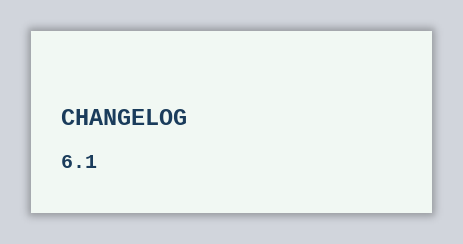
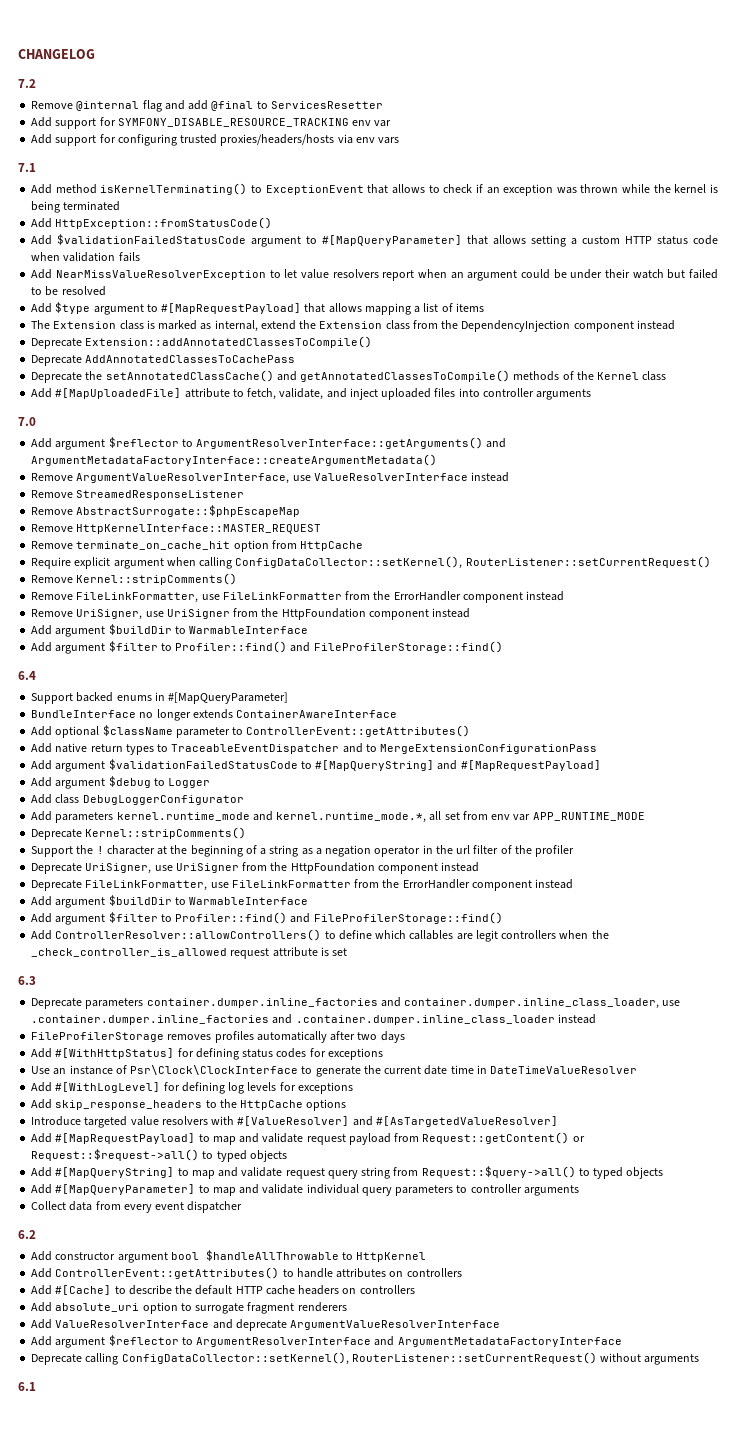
+ 7.2
+ Remove @internal flag and add @final to ServicesResetter
+ Add support for SYMFONY_DISABLE_RESOURCE_TRACKING env var
+ Add support for configuring trusted proxies/headers/hosts via env vars
+ 7.1
+ Add method isKernelTerminating() to ExceptionEvent that allows to check if an exception was thrown while the kernel is being terminated
+ Add HttpException::fromStatusCode()
+ Add $validationFailedStatusCode argument to #[MapQueryParameter] that allows setting a custom HTTP status code when validation fails
+ Add NearMissValueResolverException to let value resolvers report when an argument could be under their watch but failed to be resolved
+ Add $type argument to #[MapRequestPayload] that allows mapping a list of items
+ The Extension class is marked as internal, extend the Extension class from the DependencyInjection component instead
+ Deprecate Extension::addAnnotatedClassesToCompile()
+ Deprecate AddAnnotatedClassesToCachePass
+ Deprecate the setAnnotatedClassCache() and getAnnotatedClassesToCompile() methods of the Kernel class
+ Add #[MapUploadedFile] attribute to fetch, validate, and inject uploaded files into controller arguments
+ 7.0
+ Add argument $reflector to ArgumentResolverInterface::getArguments() and ArgumentMetadataFactoryInterface::createArgumentMetadata()
+ Remove ArgumentValueResolverInterface, use ValueResolverInterface instead
+ Remove StreamedResponseListener
+ Remove AbstractSurrogate::$phpEscapeMap
+ Remove HttpKernelInterface::MASTER_REQUEST
+ Remove terminate_on_cache_hit option from HttpCache
+ Require explicit argument when calling ConfigDataCollector::setKernel(), RouterListener::setCurrentRequest()
+ Remove Kernel::stripComments()
+ Remove FileLinkFormatter, use FileLinkFormatter from the ErrorHandler component instead
+ Remove UriSigner, use UriSigner from the HttpFoundation component instead
+ Add argument $buildDir to WarmableInterface
+ Add argument $filter to Profiler::find() and FileProfilerStorage::find()
+ 6.4
+ Support backed enums in #[MapQueryParameter]
+ BundleInterface no longer extends ContainerAwareInterface
+ Add optional $className parameter to ControllerEvent::getAttributes()
+ Add native return types to TraceableEventDispatcher and to MergeExtensionConfigurationPass
+ Add argument $validationFailedStatusCode to #[MapQueryString] and #[MapRequestPayload]
+ Add argument $debug to Logger
+ Add class DebugLoggerConfigurator
+ Add parameters kernel.runtime_mode and kernel.runtime_mode.*, all set from env var APP_RUNTIME_MODE
+ Deprecate Kernel::stripComments()
+ Support the ! character at the beginning of a string as a negation operator in the url filter of the profiler
+ Deprecate UriSigner, use UriSigner from the HttpFoundation component instead
+ Deprecate FileLinkFormatter, use FileLinkFormatter from the ErrorHandler component instead
+ Add argument $buildDir to WarmableInterface
+ Add argument $filter to Profiler::find() and FileProfilerStorage::find()
+ Add ControllerResolver::allowControllers() to define which callables are legit controllers when the _check_controller_is_allowed request attribute is set
+ 6.3
+ Deprecate parameters container.dumper.inline_factories and container.dumper.inline_class_loader, use .container.dumper.inline_factories and .container.dumper.inline_class_loader instead
+ FileProfilerStorage removes profiles automatically after two days
+ Add #[WithHttpStatus] for defining status codes for exceptions
+ Use an instance of Psr\Clock\ClockInterface to generate the current date time in DateTimeValueResolver
+ Add #[WithLogLevel] for defining log levels for exceptions
+ Add skip_response_headers to the HttpCache options
+ Introduce targeted value resolvers with #[ValueResolver] and #[AsTargetedValueResolver]
+ Add #[MapRequestPayload] to map and validate request payload from Request::getContent() or Request::$request->all() to typed objects
+ Add #[MapQueryString] to map and validate request query string from Request::$query->all() to typed objects
+ Add #[MapQueryParameter] to map and validate individual query parameters to controller arguments
+ Collect data from every event dispatcher
+ 6.2
+ Add constructor argument bool $handleAllThrowable to HttpKernel
+ Add ControllerEvent::getAttributes() to handle attributes on controllers
+ Add #[Cache] to describe the default HTTP cache headers on controllers
+ Add absolute_uri option to surrogate fragment renderers
+ Add ValueResolverInterface and deprecate ArgumentValueResolverInterface
+ Add argument $reflector to ArgumentResolverInterface and ArgumentMetadataFactoryInterface
+ Deprecate calling ConfigDataCollector::setKernel(), RouterListener::setCurrentRequest() without arguments

